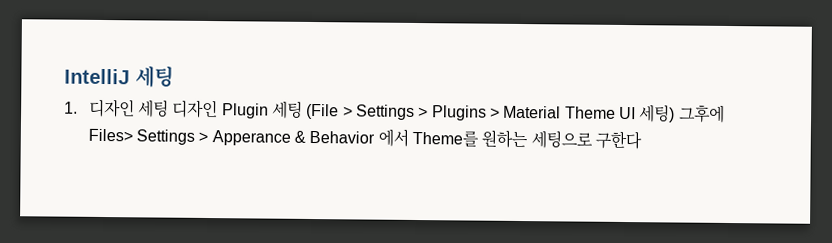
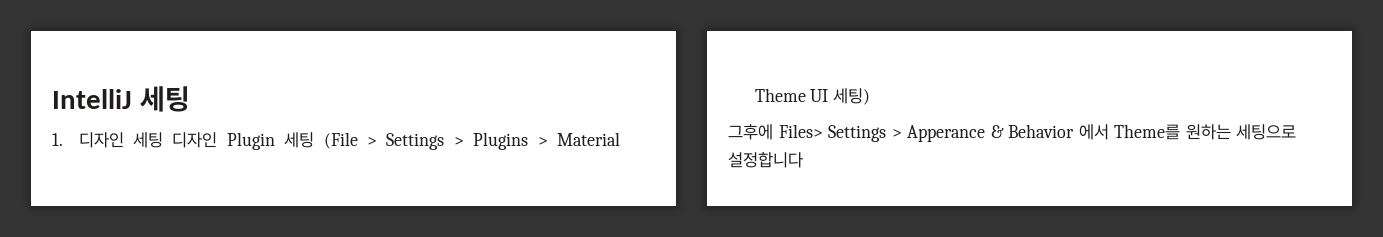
- 1. 디자인 세팅 디자인 Plugin 세팅 (File > Settings > Plugins > Material Theme UI 세팅) 그후에 Files> Settings > Apperance & Behavior 에서 Theme를 원하는 세팅으로 구한다
+ 1. 디자인 세팅 디자인 Plugin 세팅 (File > Settings > Plugins > Material Theme UI 세팅)
+ 그후에 Files> Settings > Apperance & Behavior 에서 Theme를 원하는 세팅으로 설정합니다

